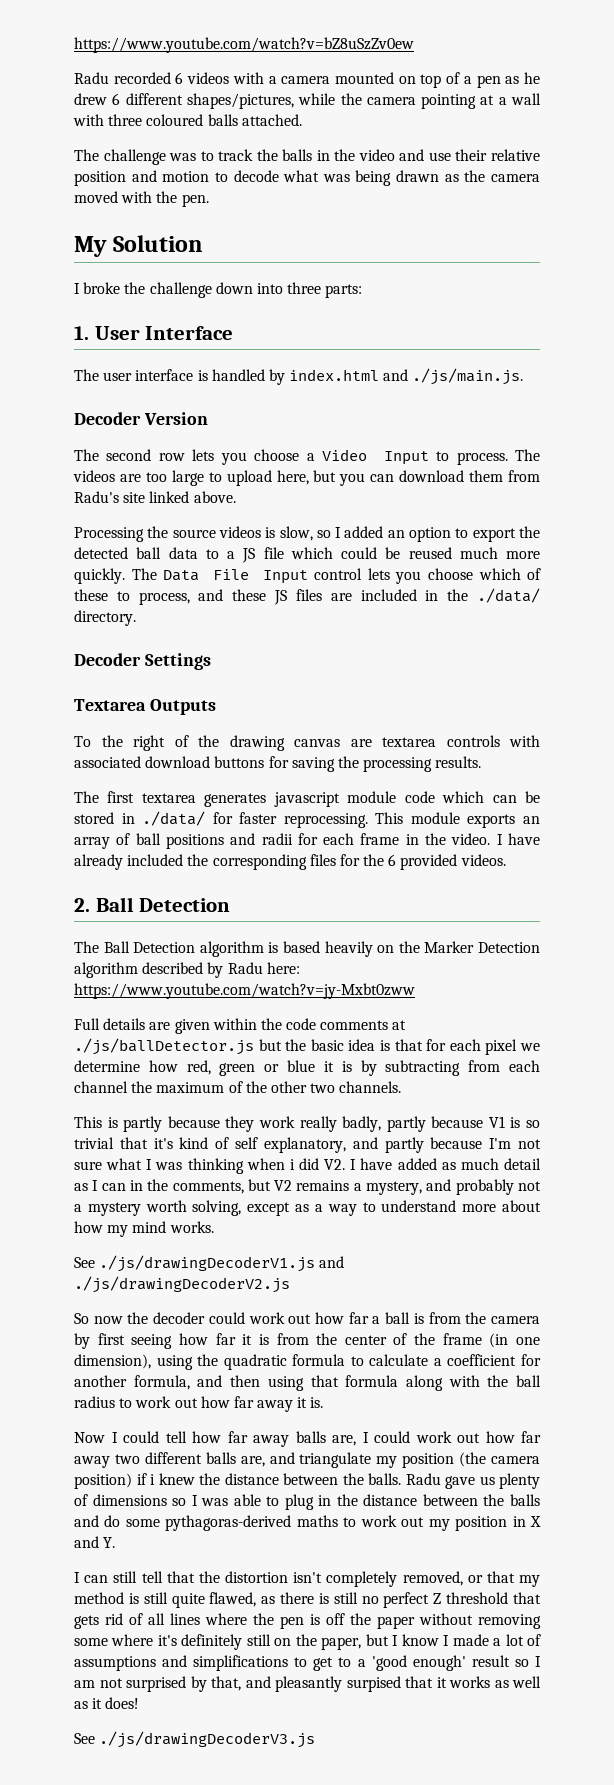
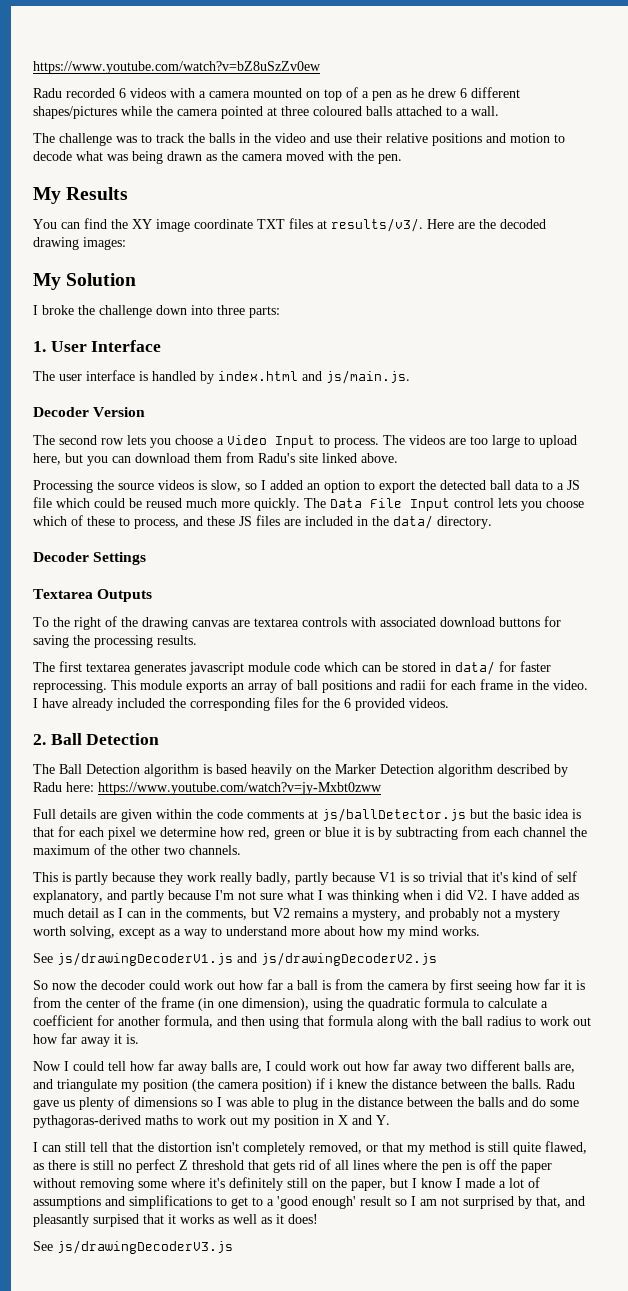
- Radu recorded 6 videos with a camera mounted on top of a pen as he drew 6 different shapes/pictures, while the camera pointing at a wall with three coloured balls attached.
+ Radu recorded 6 videos with a camera mounted on top of a pen as he drew 6 different shapes/pictures while the camera pointed at three coloured balls attached to a wall.
- The challenge was to track the balls in the video and use their relative position and motion to decode what was being drawn as the camera moved with the pen.
+ The challenge was to track the balls in the video and use their relative positions and motion to decode what was being drawn as the camera moved with the pen.
+ My Results
+ You can find the XY image coordinate TXT files at results/v3/. Here are the decoded drawing images:
- The user interface is handled by index.html and ./js/main.js.
+ The user interface is handled by index.html and js/main.js.
- The Data File Input control lets you choose which of these to process, and these JS files are included in the ./data/ directory.
+ The Data File Input control lets you choose which of these to process, and these JS files are included in the data/ directory.
- The first textarea generates javascript module code which can be stored in ./data/ for faster reprocessing.
+ The first textarea generates javascript module code which can be stored in data/ for faster reprocessing.
- Full details are given within the code comments at ./js/ballDetector.js but the basic idea is that for each pixel we determine how red, green or blue it is by subtracting from each channel the maximum of the other two channels.
+ Full details are given within the code comments at js/ballDetector.js but the basic idea is that for each pixel we determine how red, green or blue it is by subtracting from each channel the maximum of the other two channels.
- See ./js/drawingDecoderV1.js and ./js/drawingDecoderV2.js
+ See js/drawingDecoderV1.js and js/drawingDecoderV2.js
- See ./js/drawingDecoderV3.js
+ See js/drawingDecoderV3.js

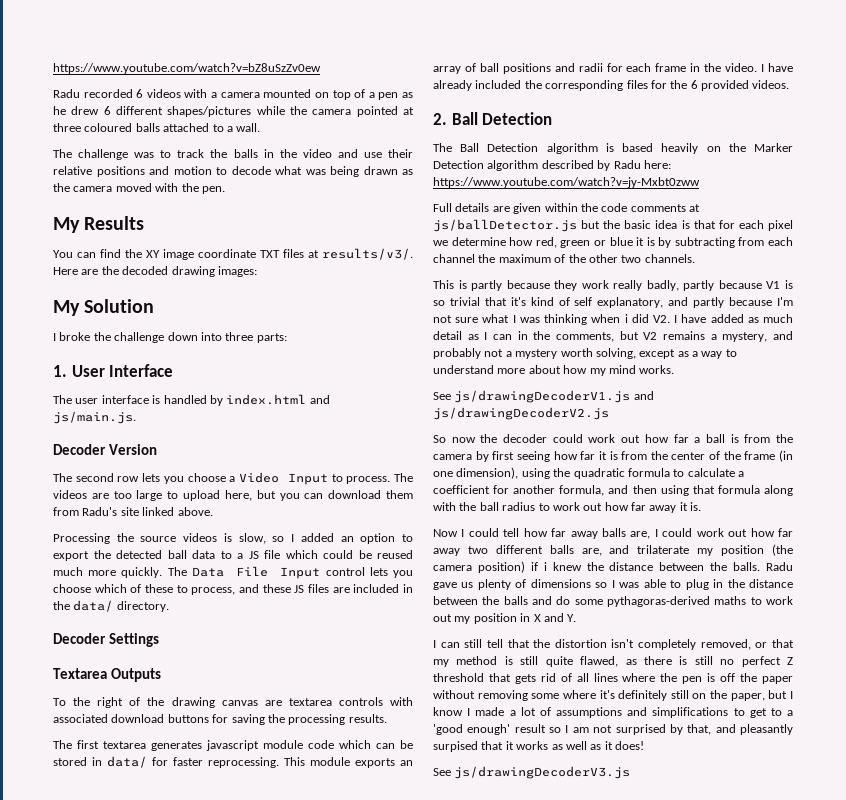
- Now I could tell how far away balls are, I could work out how far away two different balls are, and triangulate my position (the camera position) if i knew the distance between the balls.
+ Now I could tell how far away balls are, I could work out how far away two different balls are, and trilaterate my position (the camera position) if i knew the distance between the balls.

